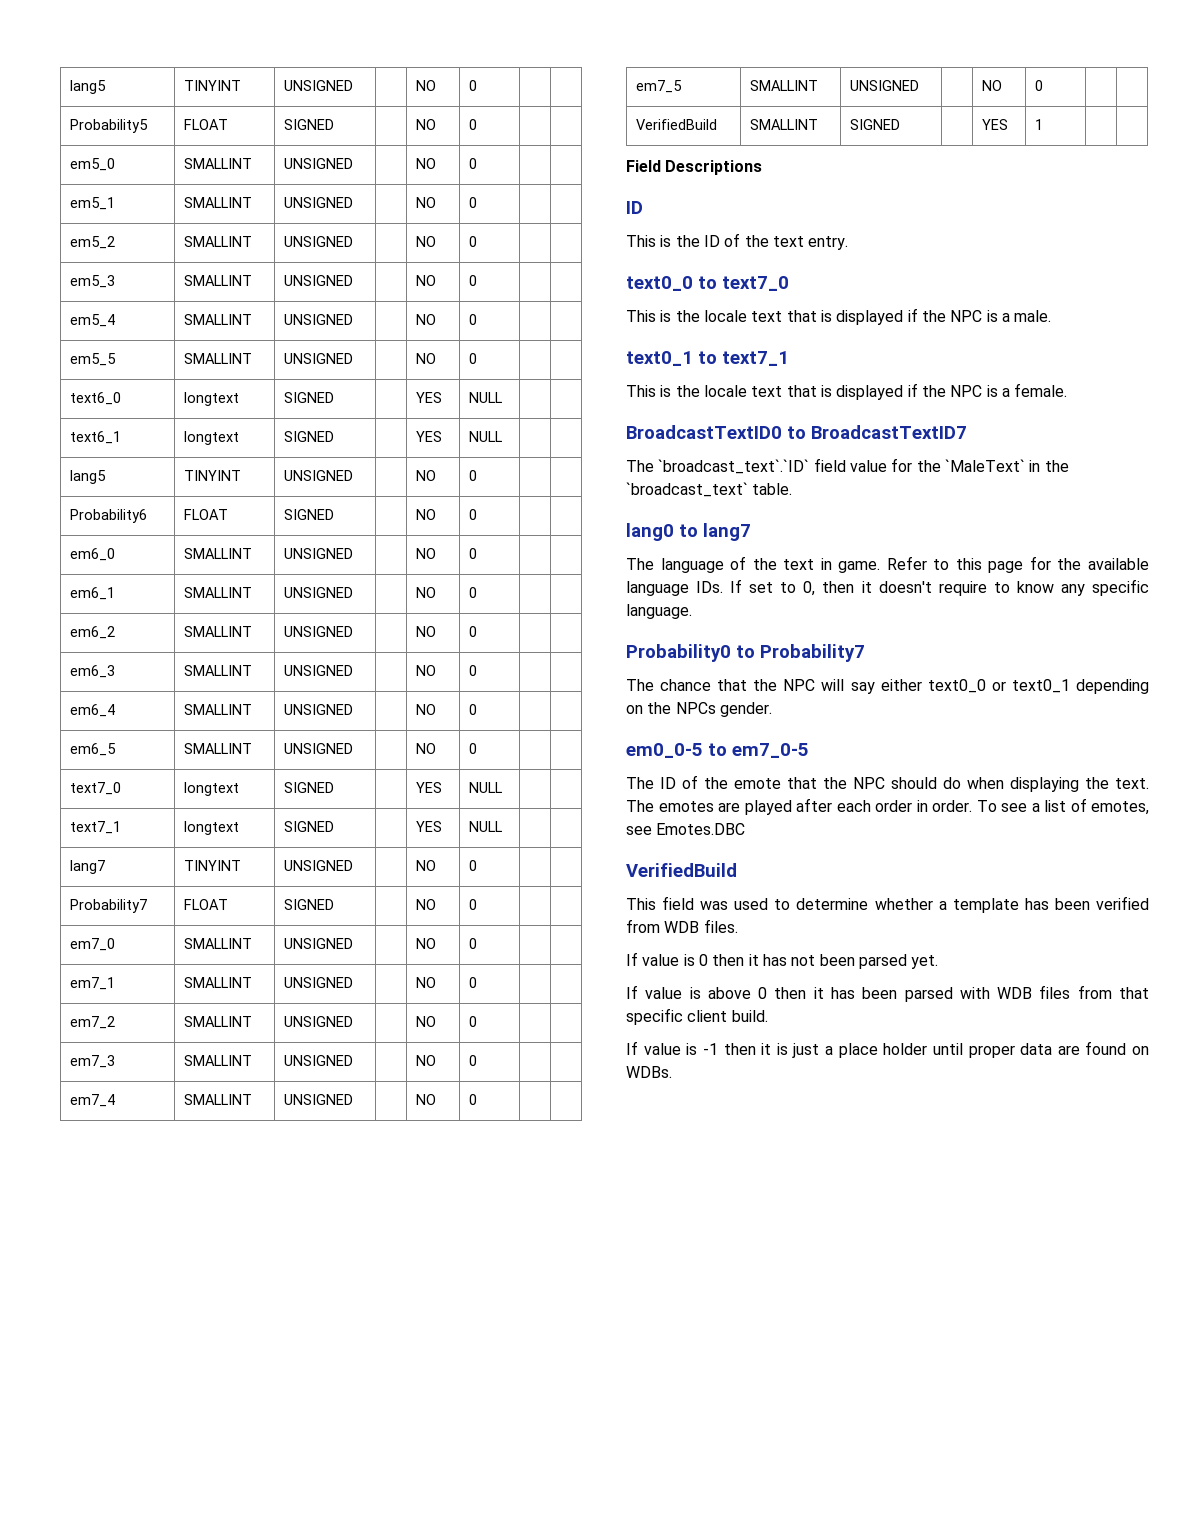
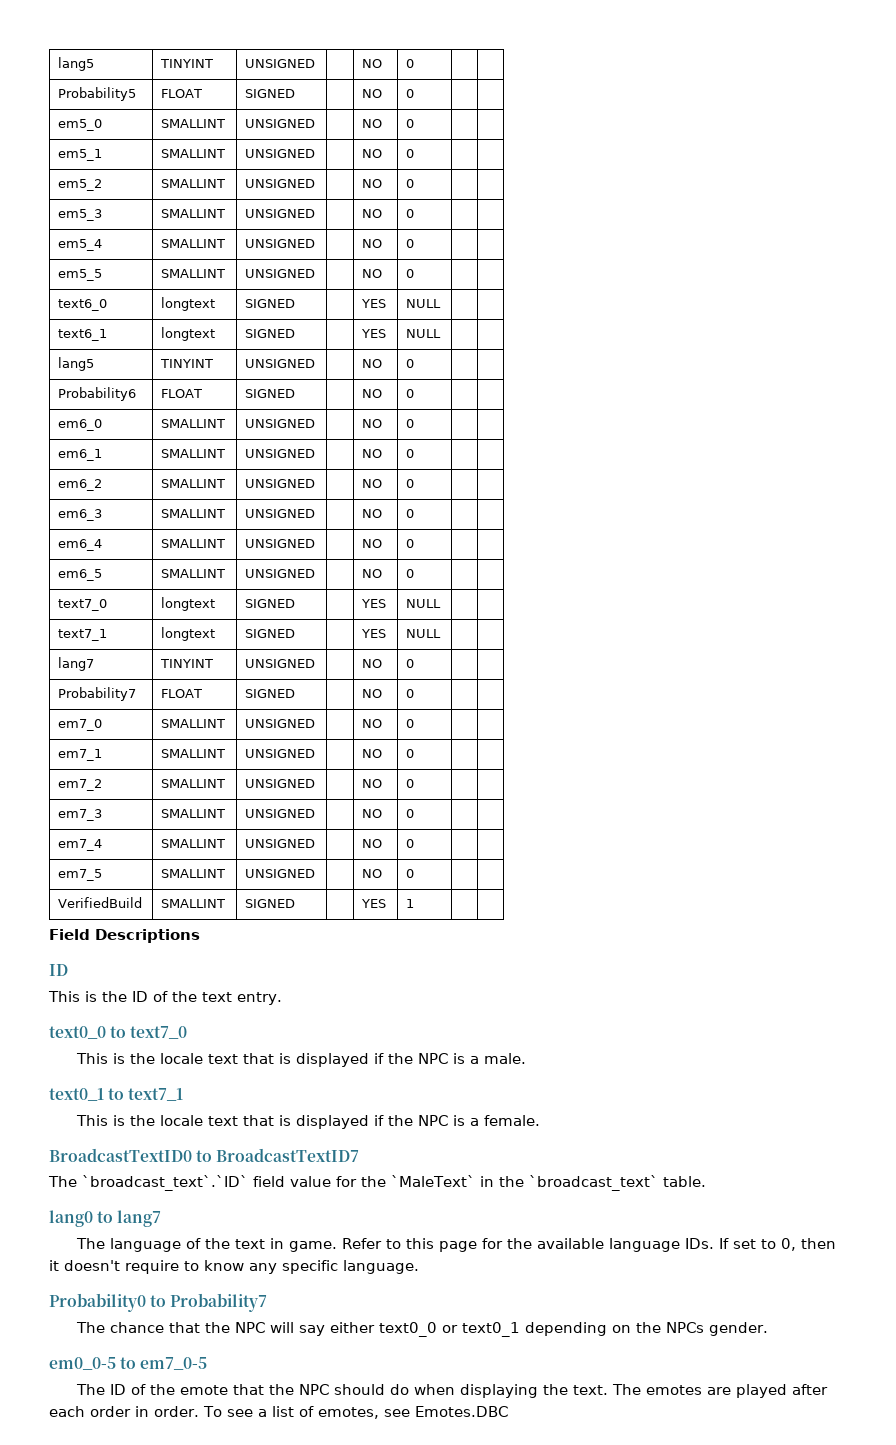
  To see a list of emotes, see Emotes.DBC
- VerifiedBuild
- This field was used to determine whether a template has been verified from WDB files.
- If value is 0 then it has not been parsed yet.
- If value is above 0 then it has been parsed with WDB files from that specific client build.
- If value is -1 then it is just a place holder until proper data are found on WDBs.

